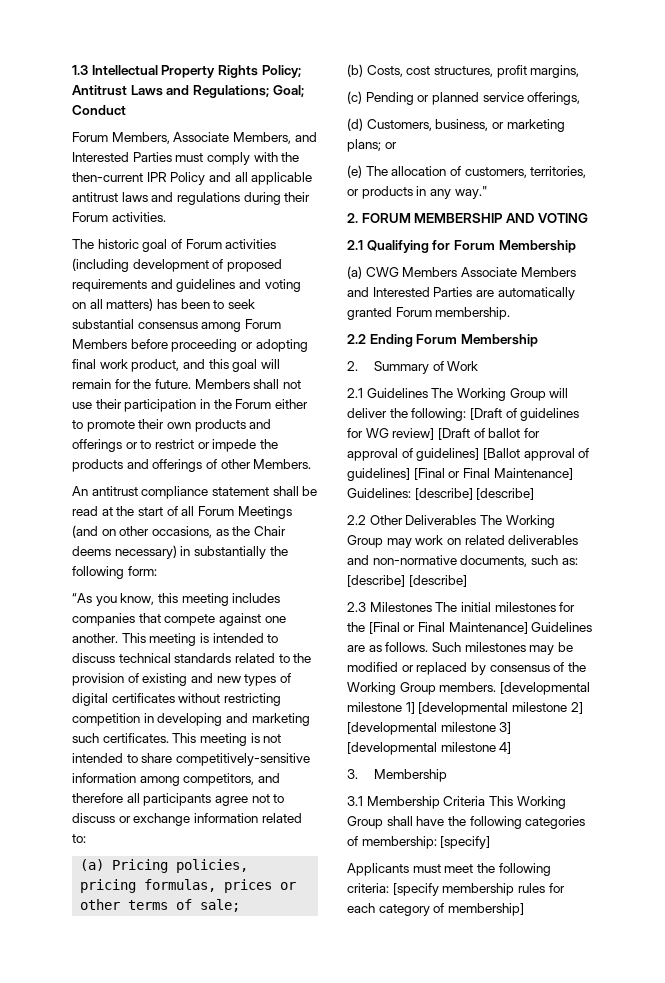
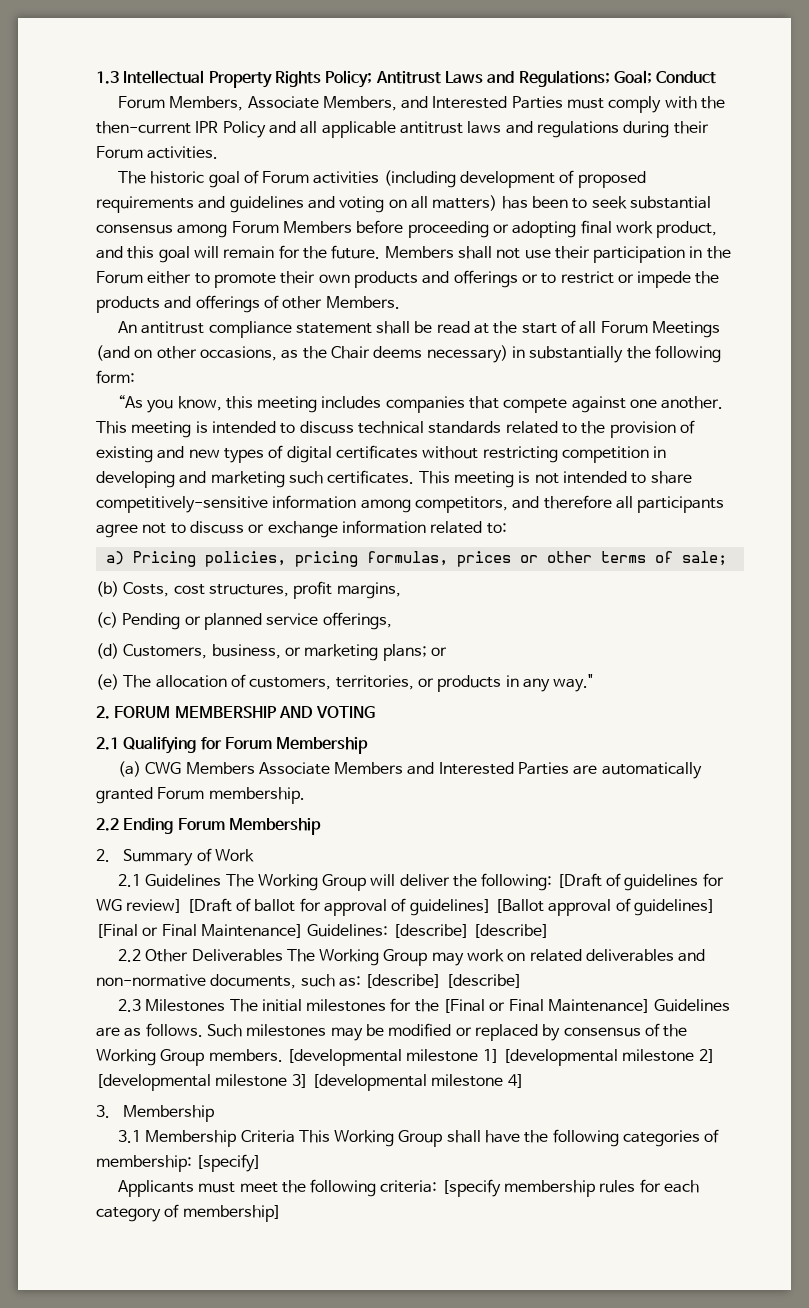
- (a) Pricing policies, pricing formulas, prices or other terms of sale;
+ a) Pricing policies, pricing formulas, prices or other terms of sale;

